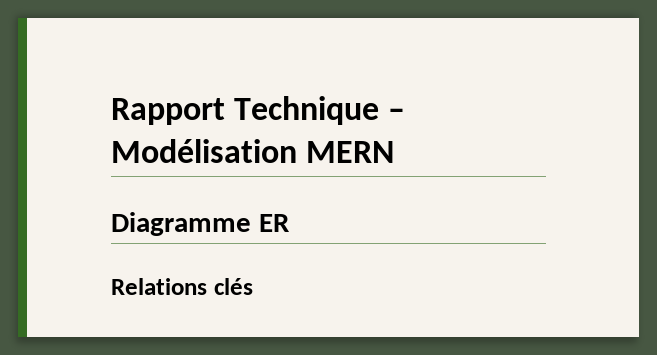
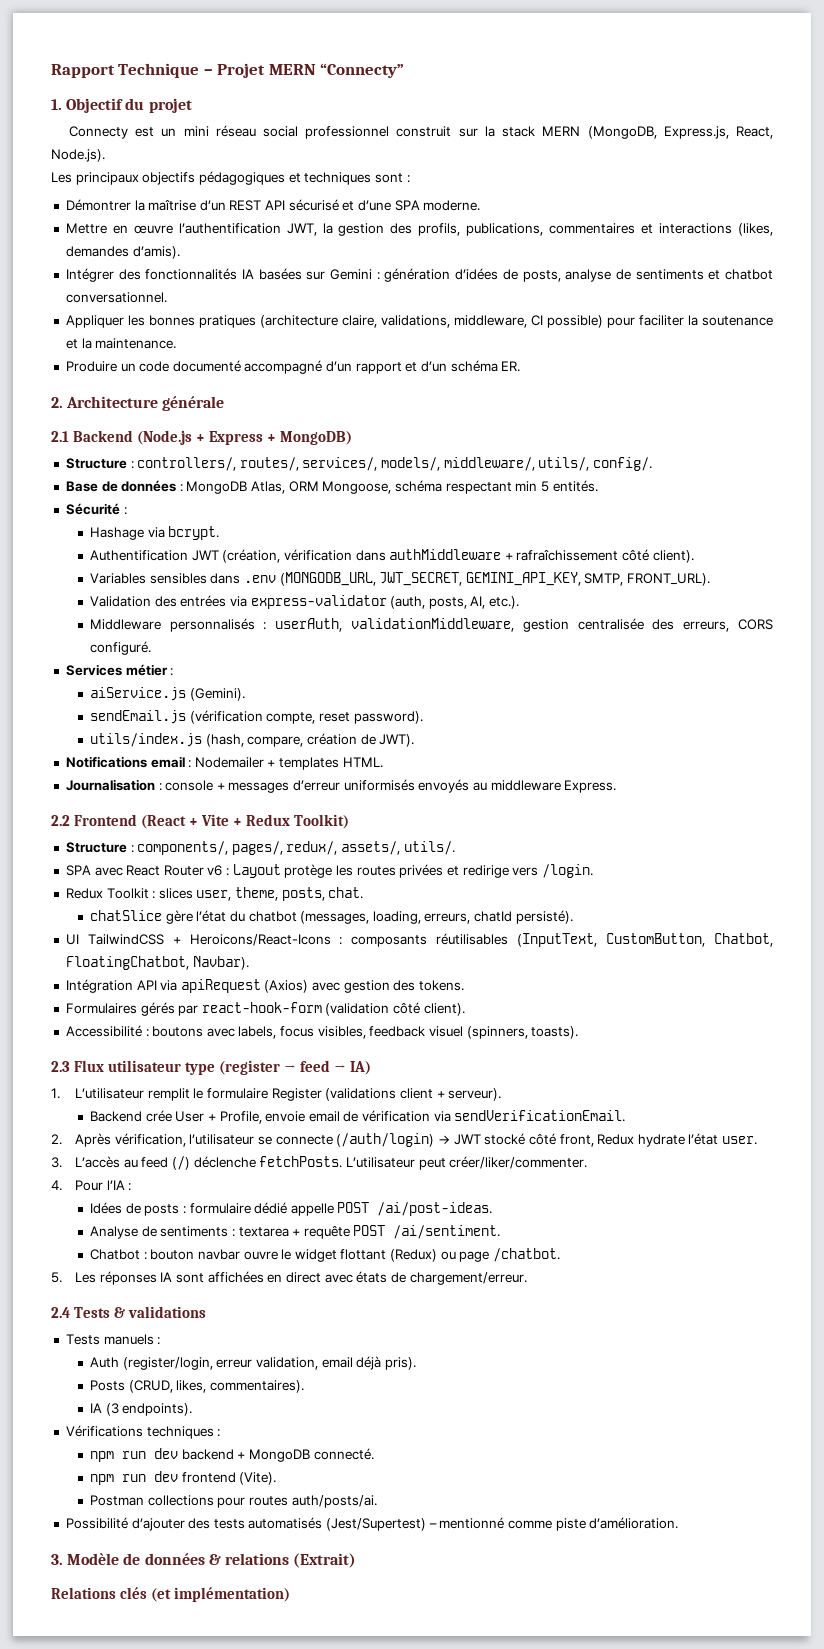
- Rapport Technique – Modélisation MERN
- Diagramme ER
+ Rapport Technique – Projet MERN “Connecty”
+ 1. Objectif du projet
+ Connecty est un mini réseau social professionnel construit sur la stack MERN (MongoDB, Express.js, React, Node.js).
+ Les principaux objectifs pédagogiques et techniques sont :
+ Démontrer la maîtrise d’un REST API sécurisé et d’une SPA moderne.
+ Mettre en œuvre l’authentification JWT, la gestion des profils, publications, commentaires et interactions (likes, demandes d’amis).
+ Intégrer des fonctionnalités IA basées sur Gemini : génération d’idées de posts, analyse de sentiments et chatbot conversationnel.
+ Appliquer les bonnes pratiques (architecture claire, validations, middleware, CI possible) pour faciliter la soutenance et la maintenance.
+ Produire un code documenté accompagné d’un rapport et d’un schéma ER.
+ 2. Architecture générale
+ 2.1 Backend (Node.js + Express + MongoDB)
+ Structure : controllers/, routes/, services/, models/, middleware/, utils/, config/.
+ Base de données : MongoDB Atlas, ORM Mongoose, schéma respectant min 5 entités.
+ Sécurité :
+ Hashage via bcrypt.
+ Authentification JWT (création, vérification dans authMiddleware + rafraîchissement côté client).
+ Variables sensibles dans .env (MONGODB_URL, JWT_SECRET, GEMINI_API_KEY, SMTP, FRONT_URL).
+ Validation des entrées via express-validator (auth, posts, AI, etc.).
+ Middleware personnalisés : userAuth, validationMiddleware, gestion centralisée des erreurs, CORS configuré.
+ Services métier :
+ aiService.js (Gemini).
+ sendEmail.js (vérification compte, reset password).
+ utils/index.js (hash, compare, création de JWT).
+ Notifications email : Nodemailer + templates HTML.
+ Journalisation : console + messages d’erreur uniformisés envoyés au middleware Express.
+ 2.2 Frontend (React + Vite + Redux Toolkit)
+ Structure : components/, pages/, redux/, assets/, utils/.
+ SPA avec React Router v6 : Layout protège les routes privées et redirige vers /login.
+ Redux Toolkit : slices user, theme, posts, chat.
+ chatSlice gère l’état du chatbot (messages, loading, erreurs, chatId persisté).
+ UI TailwindCSS + Heroicons/React-Icons : composants réutilisables (InputText, CustomButton, Chatbot, FloatingChatbot, Navbar).
+ Intégration API via apiRequest (Axios) avec gestion des tokens.
+ Formulaires gérés par react-hook-form (validation côté client).
+ Accessibilité : boutons avec labels, focus visibles, feedback visuel (spinners, toasts).
+ 2.3 Flux utilisateur type (register → feed → IA)
+ 1. L’utilisateur remplit le formulaire Register (validations client + serveur).
+ Backend crée User + Profile, envoie email de vérification via sendVerificationEmail.
+ 2. Après vérification, l’utilisateur se connecte (/auth/login) → JWT stocké côté front, Redux hydrate l’état user.
+ 3. L’accès au feed (/) déclenche fetchPosts. L’utilisateur peut créer/liker/commenter.
+ 4. Pour l’IA :
+ Idées de posts : formulaire dédié appelle POST /ai/post-ideas.
+ Analyse de sentiments : textarea + requête POST /ai/sentiment.
+ Chatbot : bouton navbar ouvre le widget flottant (Redux) ou page /chatbot.
+ 5. Les réponses IA sont affichées en direct avec états de chargement/erreur.
+ 2.4 Tests & validations
+ Tests manuels :
+ Auth (register/login, erreur validation, email déjà pris).
+ Posts (CRUD, likes, commentaires).
+ IA (3 endpoints).
+ Vérifications techniques :
+ npm run dev backend + MongoDB connecté.
+ npm run dev frontend (Vite).
+ Postman collections pour routes auth/posts/ai.
+ Possibilité d’ajouter des tests automatisés (Jest/Supertest) – mentionné comme piste d’amélioration.
+ 3. Modèle de données & relations (Extrait)
- Relations clés
+ Relations clés (et implémentation)

